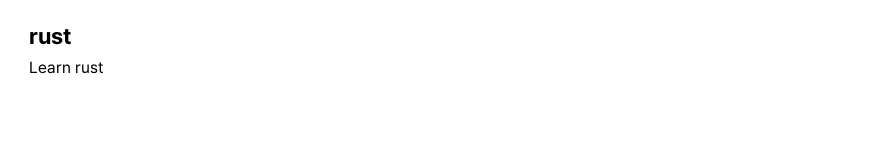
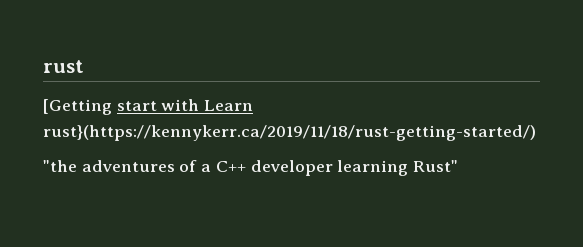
- Learn rust
+ [Getting start with Learn rust}(https://kennykerr.ca/2019/11/18/rust-getting-started/)
+ "the adventures of a C++ developer learning Rust"

